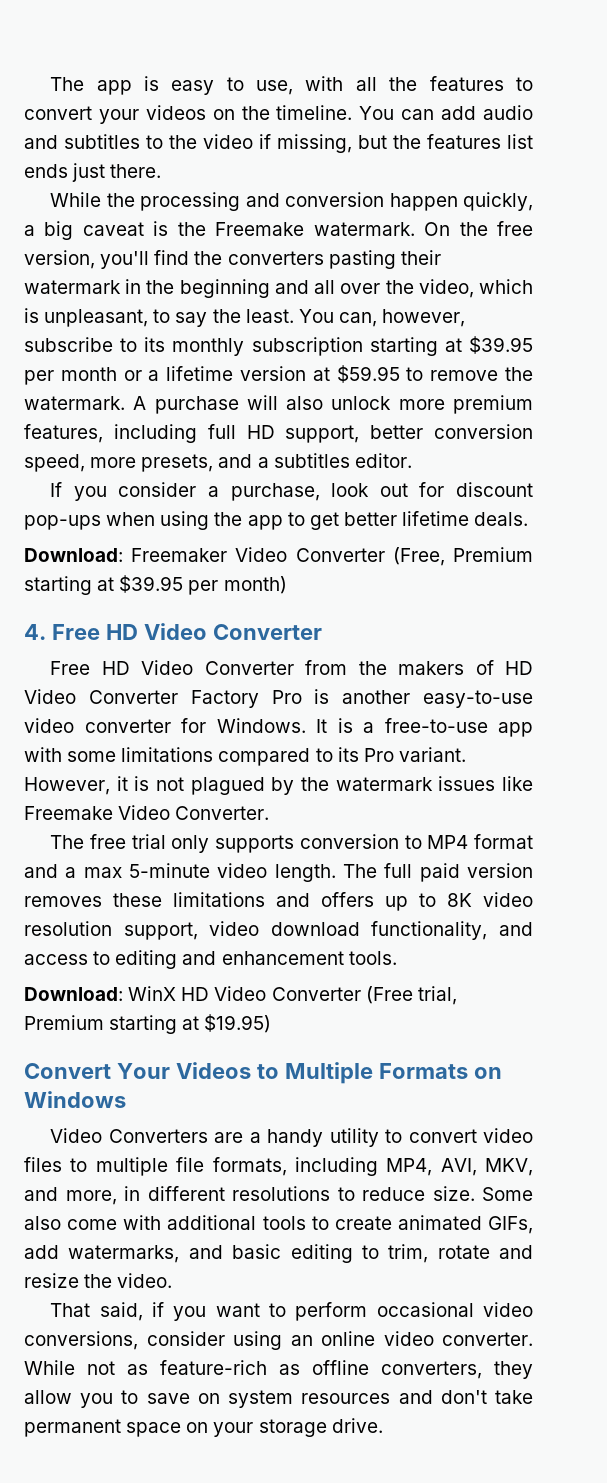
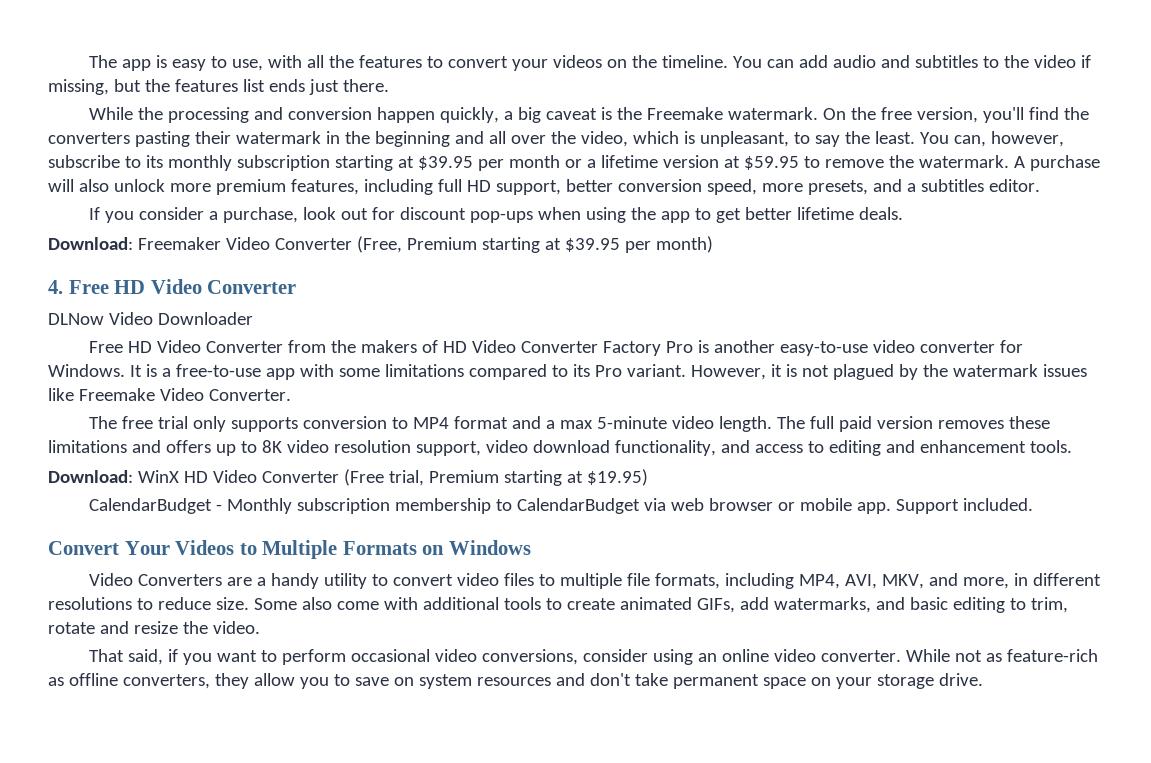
+ DLNow Video Downloader
+ CalendarBudget - Monthly subscription membership to CalendarBudget via web browser or mobile app. Support included.

